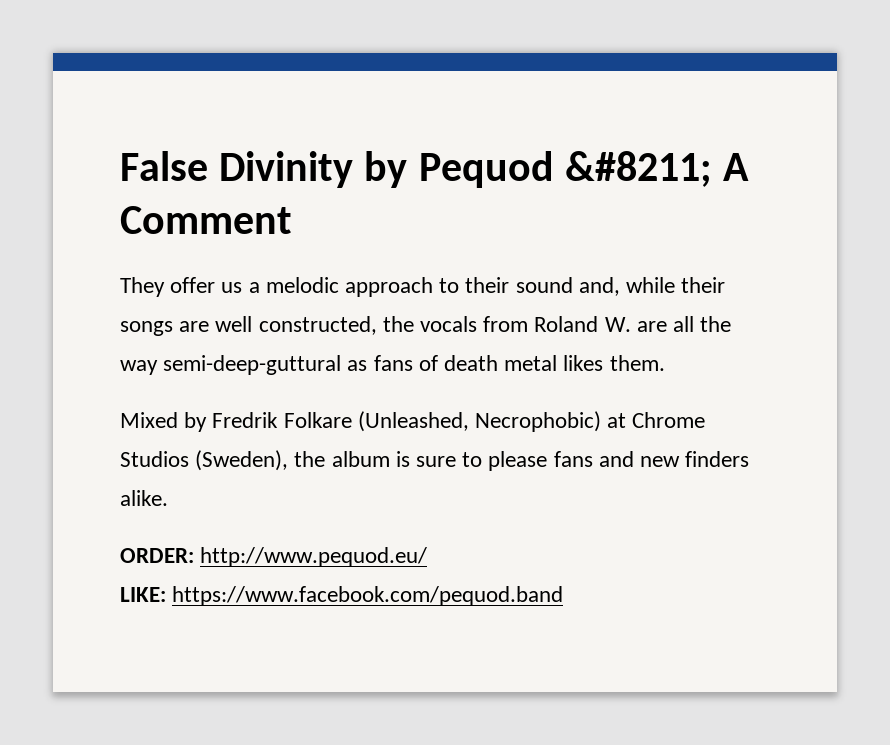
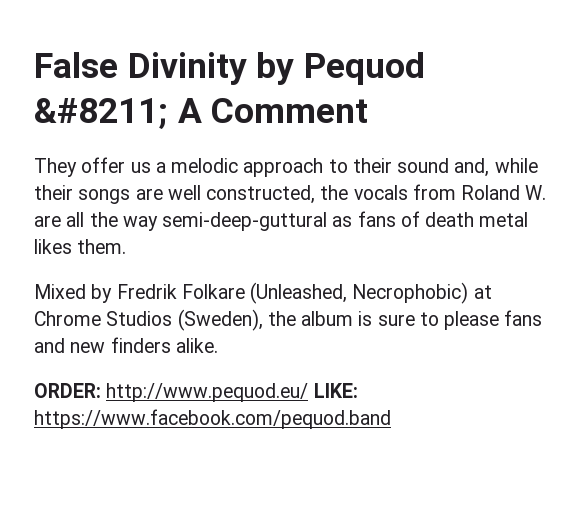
- ORDER: http://www.pequod.eu/
- LIKE: https://www.facebook.com/pequod.band
+ ORDER: http://www.pequod.eu/ LIKE: https://www.facebook.com/pequod.band

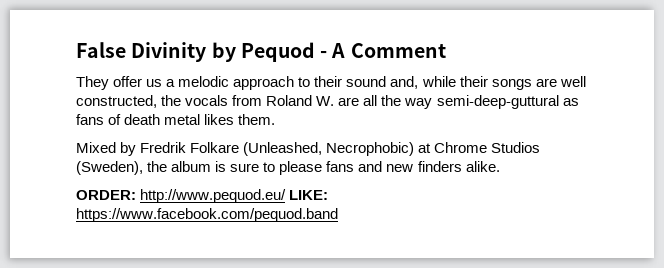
- False Divinity by Pequod &#8211; A Comment
+ False Divinity by Pequod - A Comment

